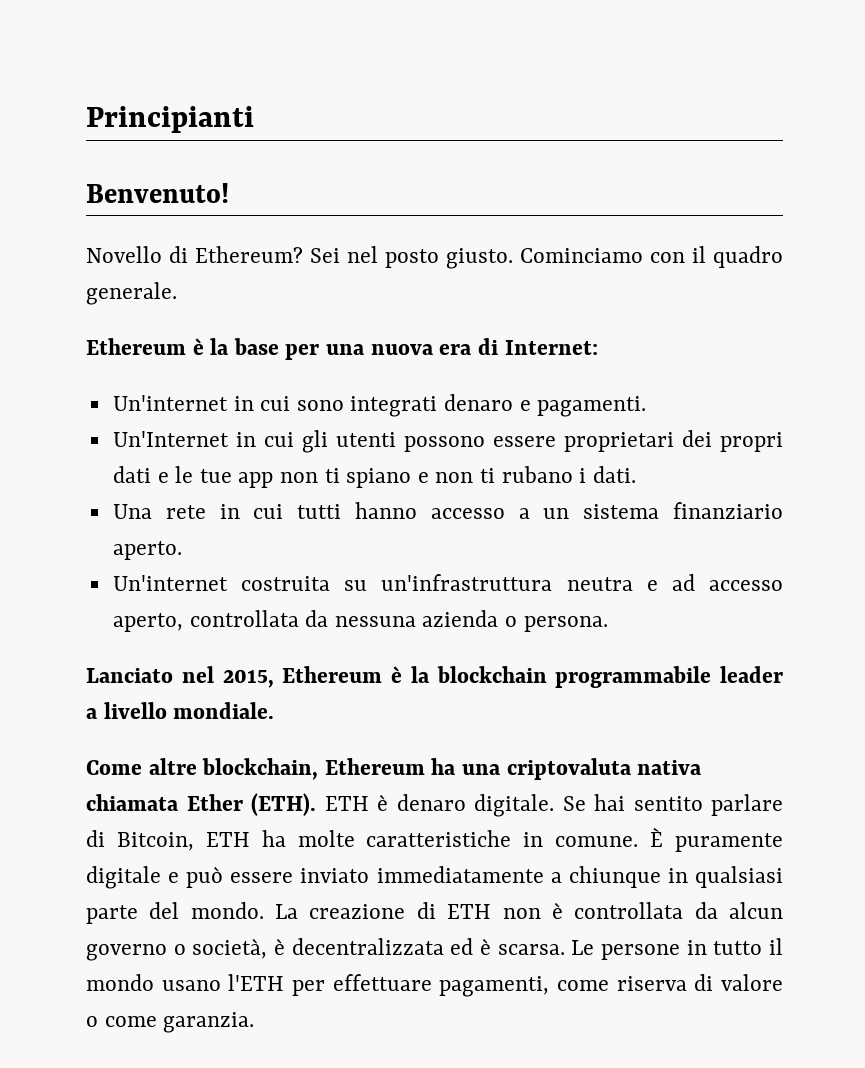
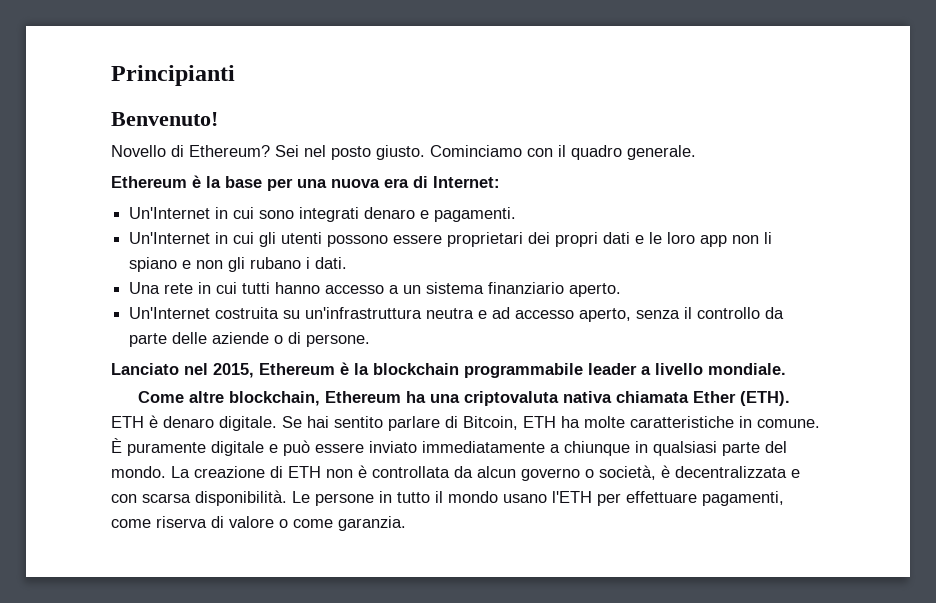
- Un'internet in cui sono integrati denaro e pagamenti.
+ Un'Internet in cui sono integrati denaro e pagamenti.
- Un'Internet in cui gli utenti possono essere proprietari dei propri dati e le tue app non ti spiano e non ti rubano i dati.
+ Un'Internet in cui gli utenti possono essere proprietari dei propri dati e le loro app non li spiano e non gli rubano i dati.
- Un'internet costruita su un'infrastruttura neutra e ad accesso aperto, controllata da nessuna azienda o persona.
+ Un'Internet costruita su un'infrastruttura neutra e ad accesso aperto, senza il controllo da parte delle aziende o di persone.
- La creazione di ETH non è controllata da alcun governo o società, è decentralizzata ed è scarsa.
+ La creazione di ETH non è controllata da alcun governo o società, è decentralizzata e con scarsa disponibilità.

